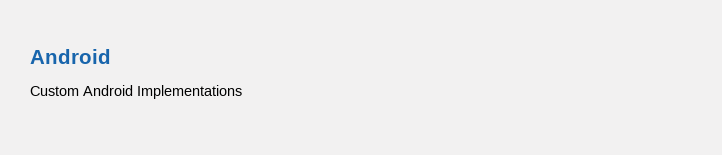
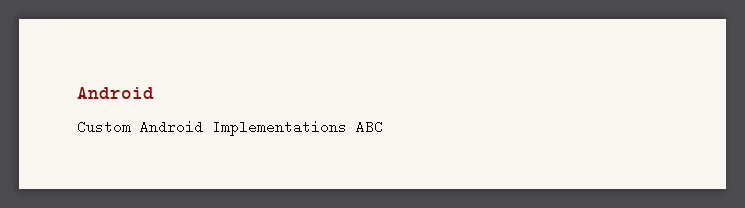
- Custom Android Implementations
+ Custom Android Implementations ABC

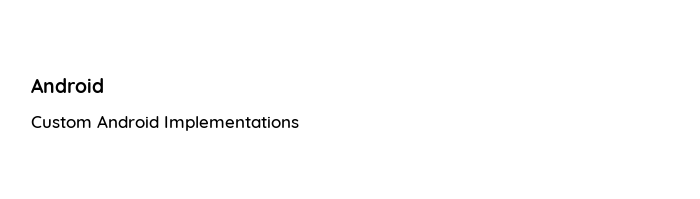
- Custom Android Implementations ABC
+ Custom Android Implementations

